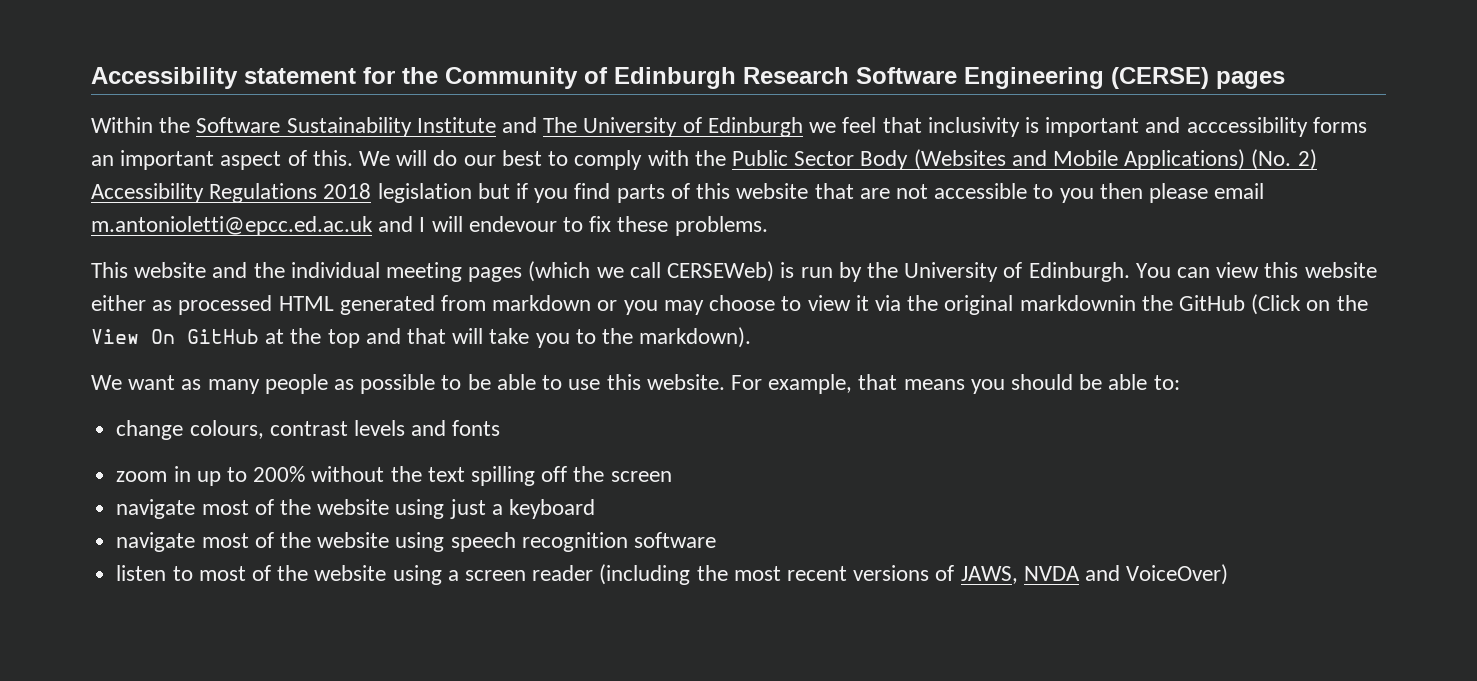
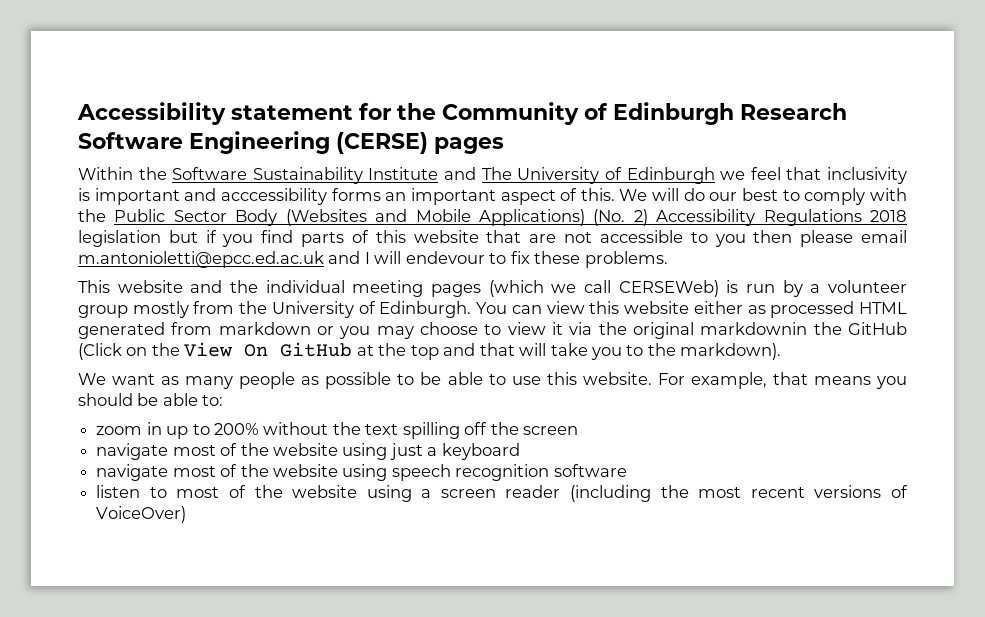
- This website and the individual meeting pages (which we call CERSEWeb) is run by the University of Edinburgh.
+ This website and the individual meeting pages (which we call CERSEWeb) is run by a volunteer group mostly from the University of Edinburgh.
- change colours, contrast levels and fonts
- listen to most of the website using a screen reader (including the most recent versions of JAWS, NVDA and VoiceOver)
+ listen to most of the website using a screen reader (including the most recent versions of VoiceOver)

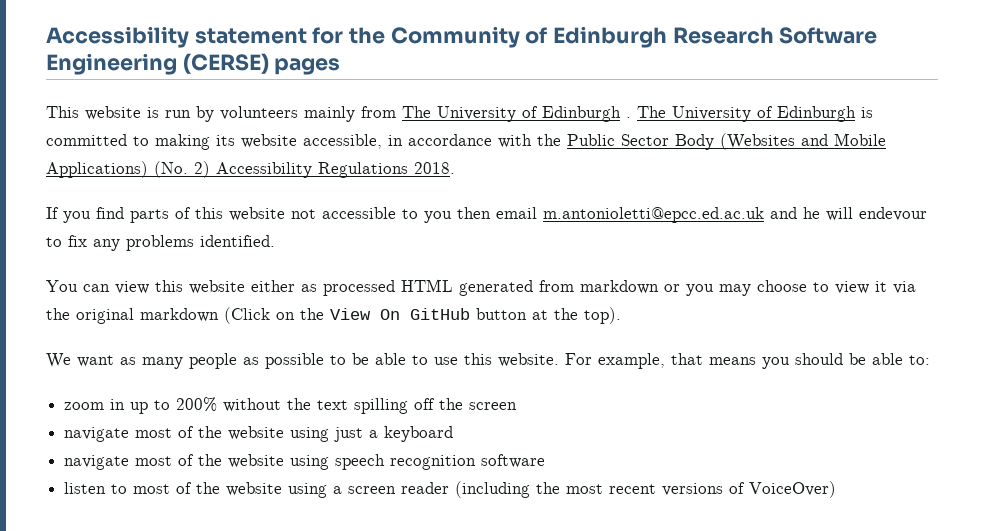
- Within the Software Sustainability Institute and The University of Edinburgh we feel that inclusivity is important and acccessibility forms an important aspect of this. We will do our best to comply with the Public Sector Body (Websites and Mobile Applications) (No. 2) Accessibility Regulations 2018 legislation but if you find parts of this website that are not accessible to you then please email m.antonioletti@epcc.ed.ac.uk and I will endevour to fix these problems.
- This website and the individual meeting pages (which we call CERSEWeb) is run by a volunteer group mostly from the University of Edinburgh. You can view this website either as processed HTML generated from markdown or you may choose to view it via the original markdownin the GitHub (Click on the View On GitHub at the top and that will take you to the markdown).
+ This website is run by volunteers mainly from The University of Edinburgh . The University of Edinburgh is committed to making its website accessible, in accordance with the Public Sector Body (Websites and Mobile Applications) (No. 2) Accessibility Regulations 2018.
+ If you find parts of this website not accessible to you then email m.antonioletti@epcc.ed.ac.uk and he will endevour to fix any problems identified.
+ You can view this website either as processed HTML generated from markdown or you may choose to view it via the original markdown (Click on the View On GitHub button at the top).

